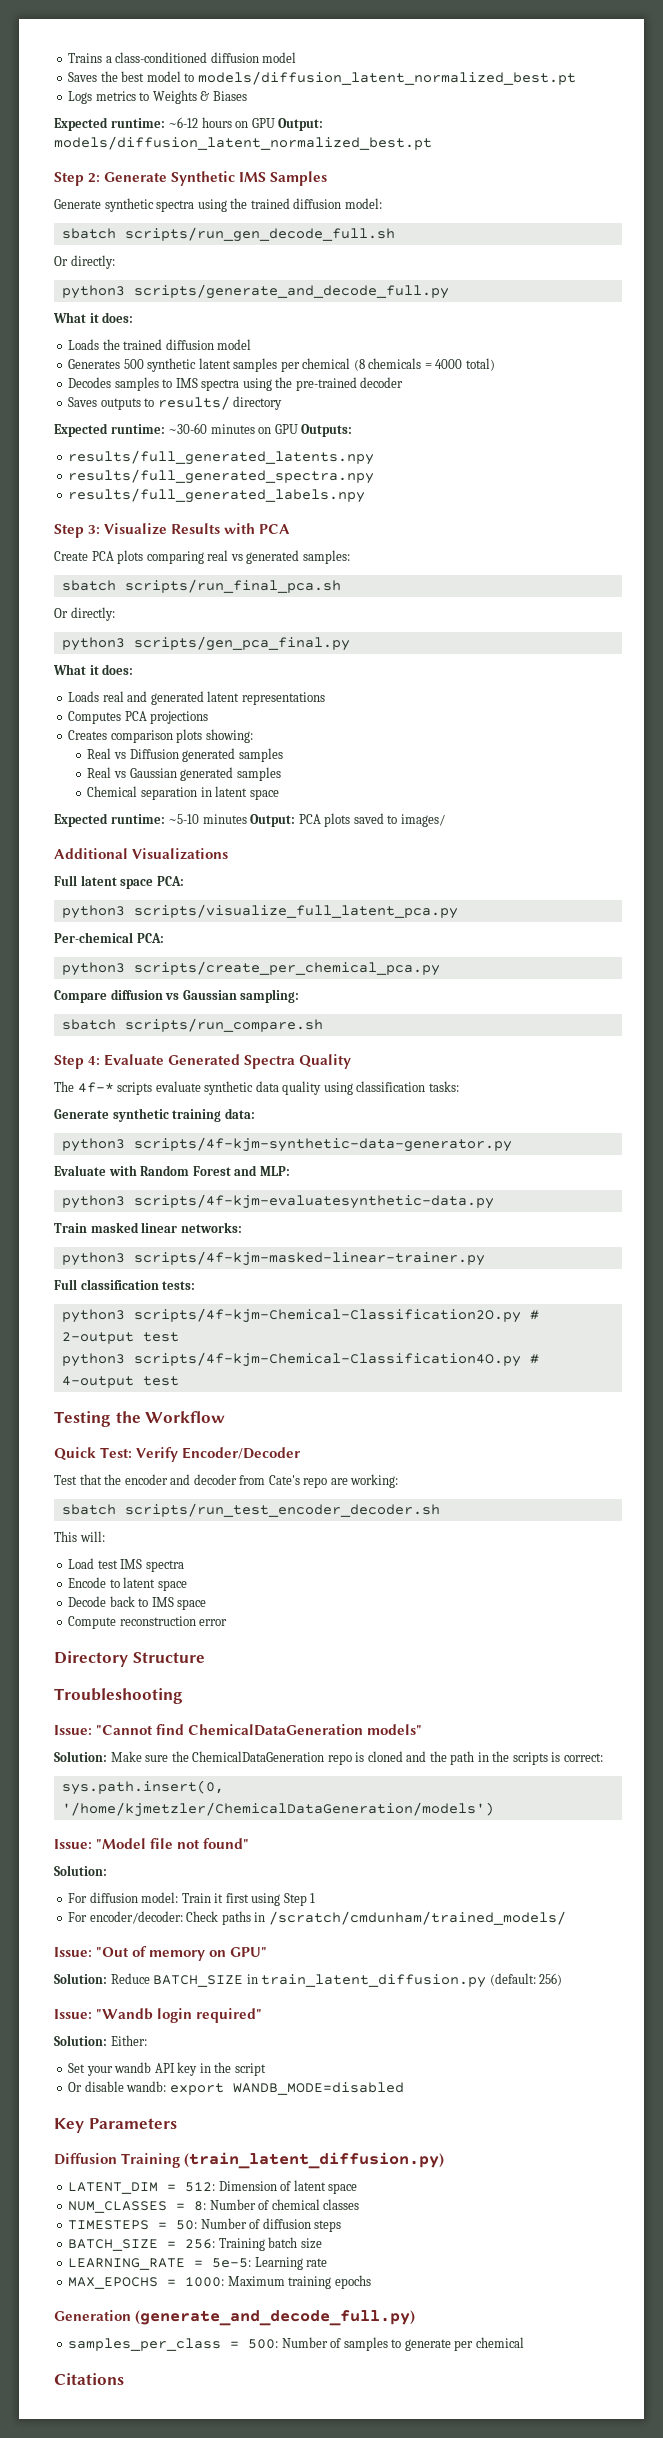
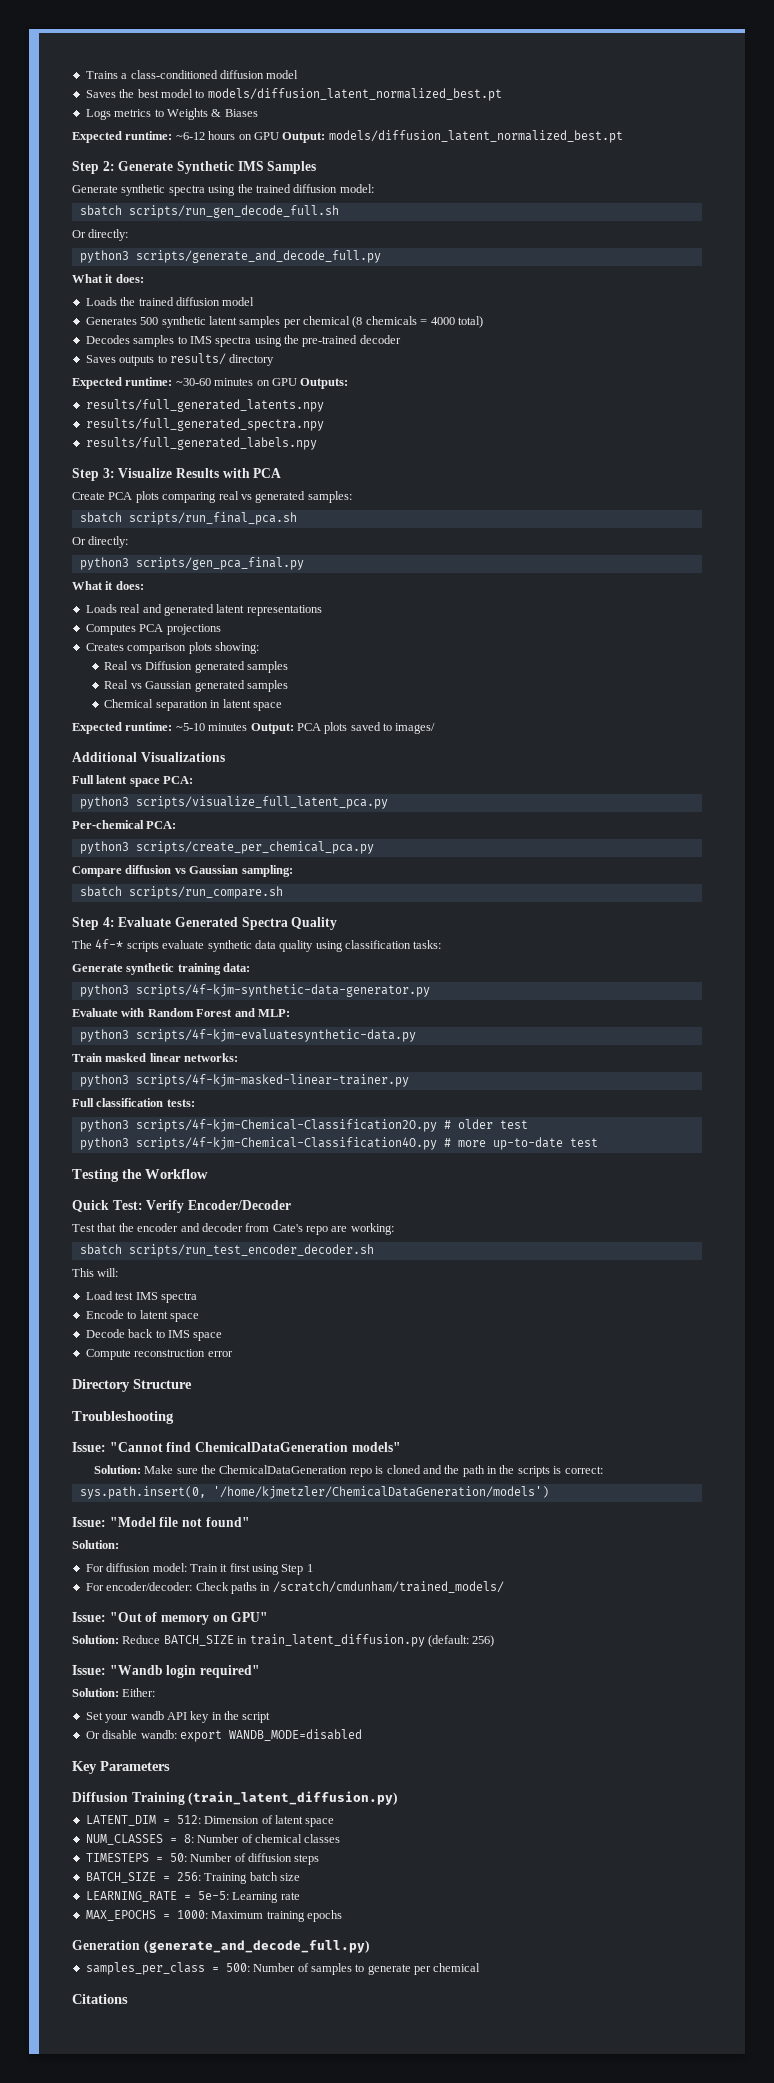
- python3 scripts/4f-kjm-Chemical-Classification2O.py # 2-output test
+ python3 scripts/4f-kjm-Chemical-Classification2O.py # older test
- python3 scripts/4f-kjm-Chemical-Classification4O.py # 4-output test
+ python3 scripts/4f-kjm-Chemical-Classification4O.py # more up-to-date test

